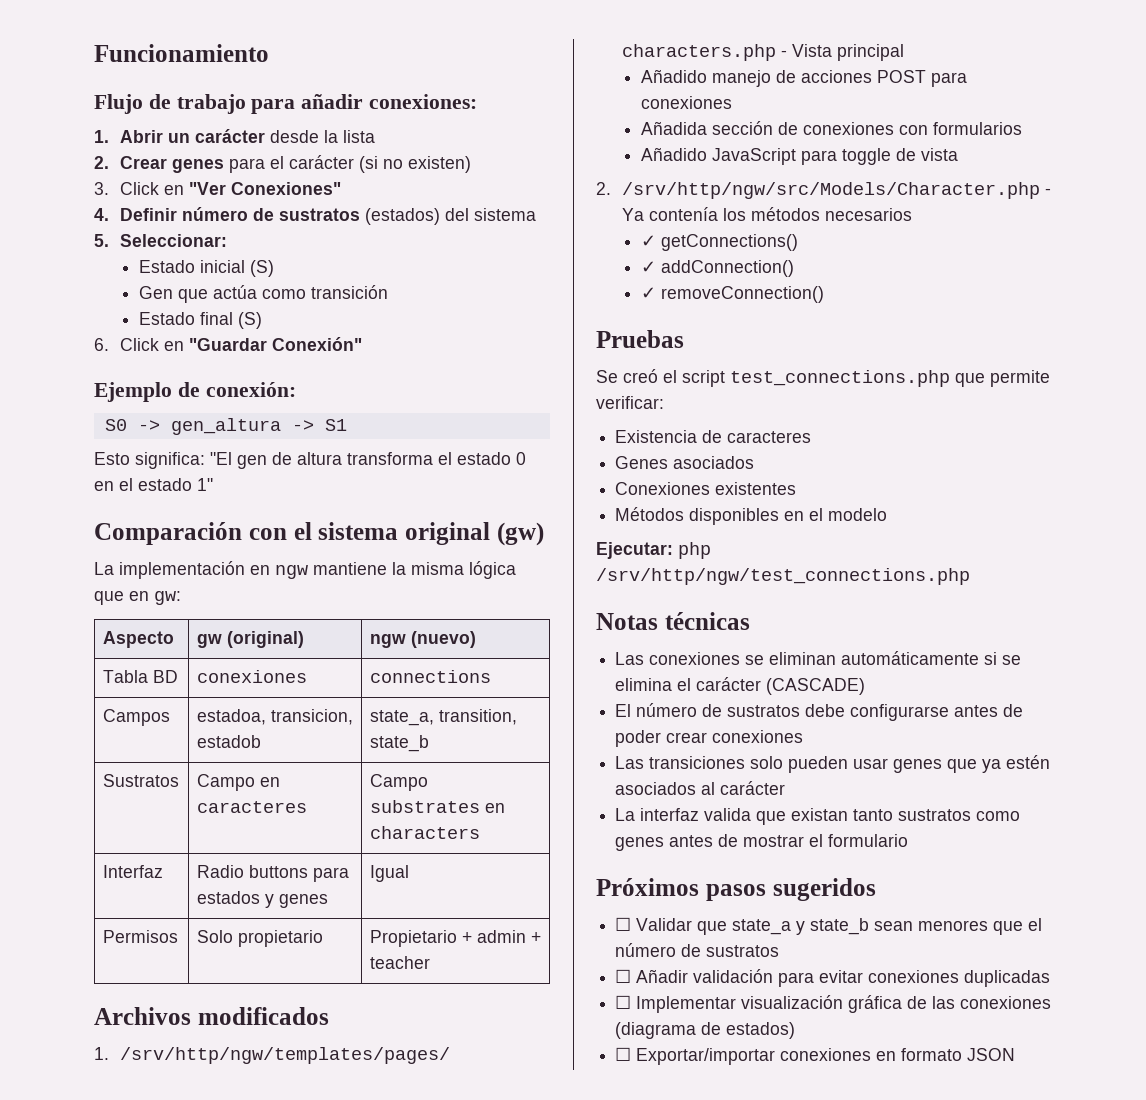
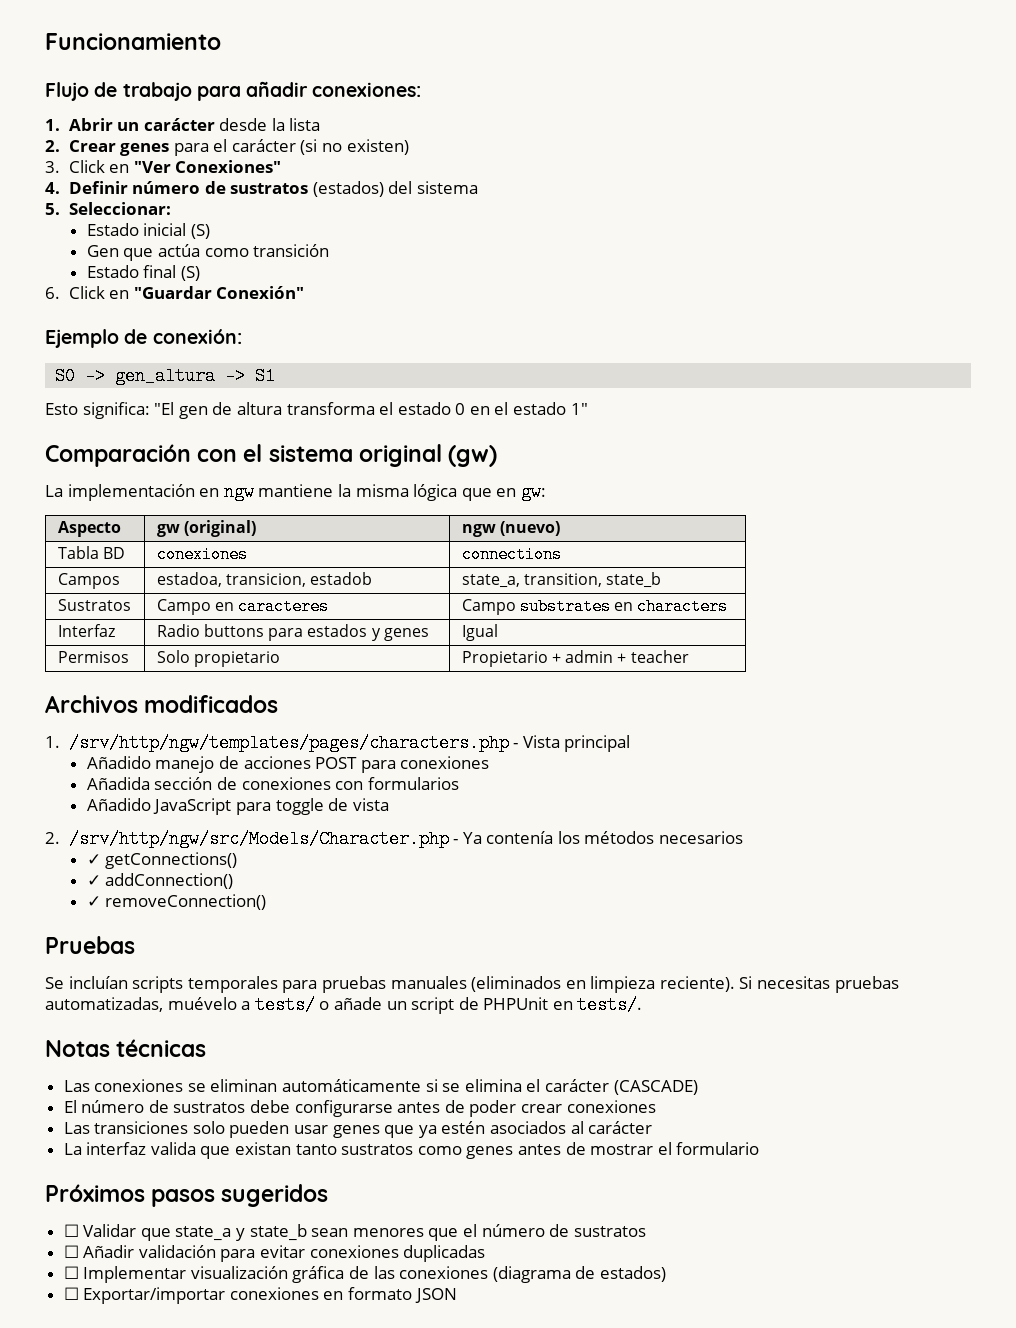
- Se creó el script test_connections.php que permite verificar:
- Existencia de caracteres
- Genes asociados
- Conexiones existentes
- Métodos disponibles en el modelo
- Ejecutar: php /srv/http/ngw/test_connections.php
+ Se incluían scripts temporales para pruebas manuales (eliminados en limpieza reciente). Si necesitas pruebas automatizadas, muévelo a tests/ o añade un script de PHPUnit en tests/.

